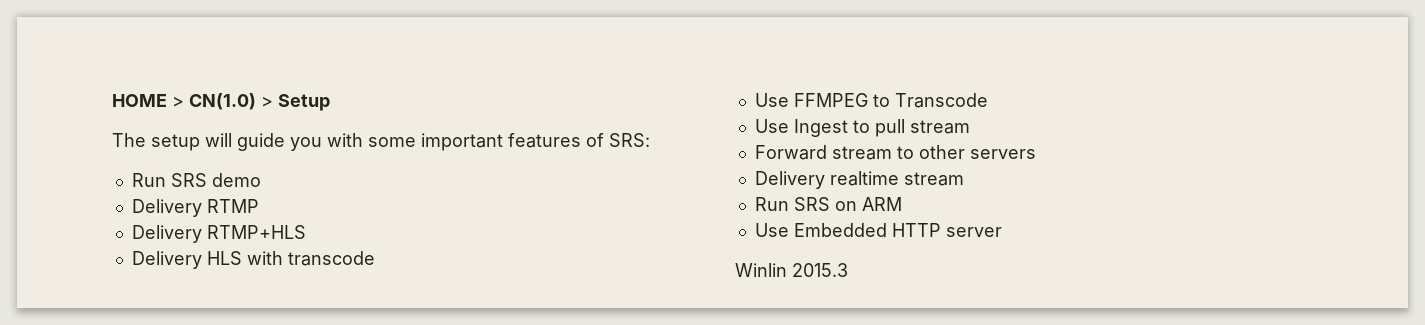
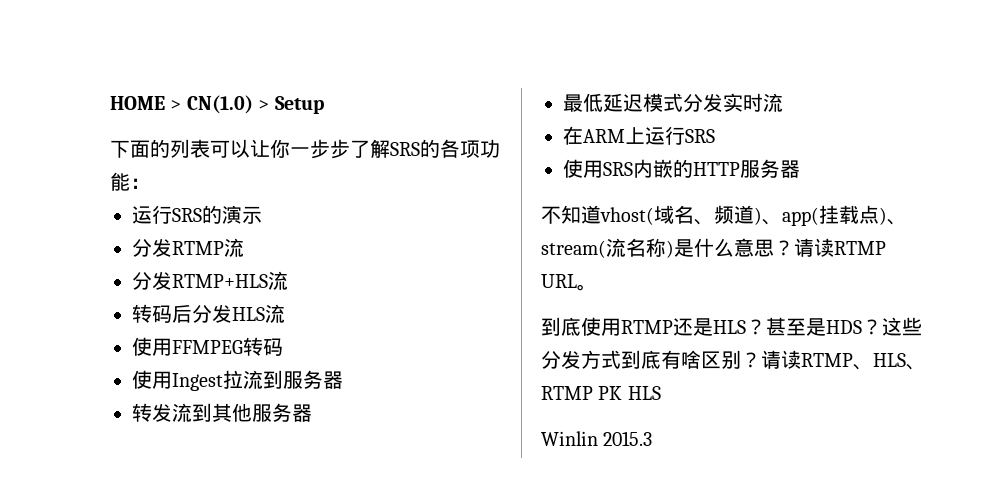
- The setup will guide you with some important features of SRS:
- Run SRS demo
- Delivery RTMP
- Delivery RTMP+HLS
- Delivery HLS with transcode
- Use FFMPEG to Transcode
- Use Ingest to pull stream
- Forward stream to other servers
- Delivery realtime stream
- Run SRS on ARM
- Use Embedded HTTP server
+ 下面的列表可以让你一步步了解SRS的各项功能：
+ 运行SRS的演示
+ 分发RTMP流
+ 分发RTMP+HLS流
+ 转码后分发HLS流
+ 使用FFMPEG转码
+ 使用Ingest拉流到服务器
+ 转发流到其他服务器
+ 最低延迟模式分发实时流
+ 在ARM上运行SRS
+ 使用SRS内嵌的HTTP服务器
+ 不知道vhost(域名、频道)、app(挂载点)、stream(流名称)是什么意思？请读RTMP URL。
+ 到底使用RTMP还是HLS？甚至是HDS？这些分发方式到底有啥区别？请读RTMP、HLS、RTMP PK HLS

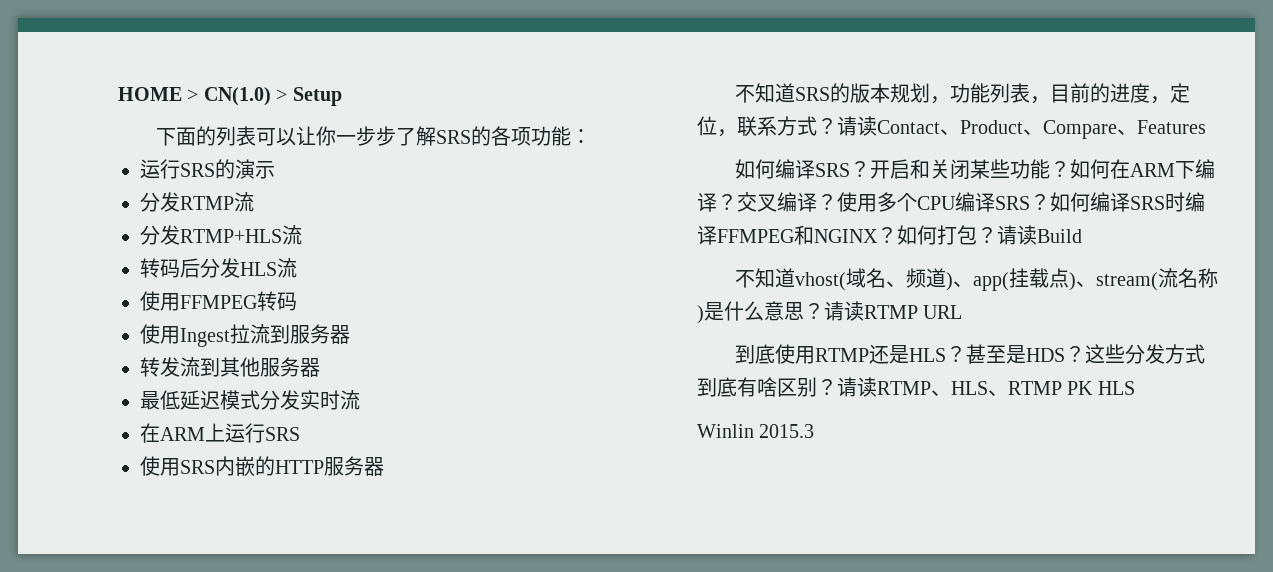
+ 不知道SRS的版本规划，功能列表，目前的进度，定位，联系方式？请读Contact、Product、Compare、Features
+ 如何编译SRS？开启和关闭某些功能？如何在ARM下编译？交叉编译？使用多个CPU编译SRS？如何编译SRS时编译FFMPEG和NGINX？如何打包？请读Build
- 请读RTMP URL。
+ 请读RTMP URL

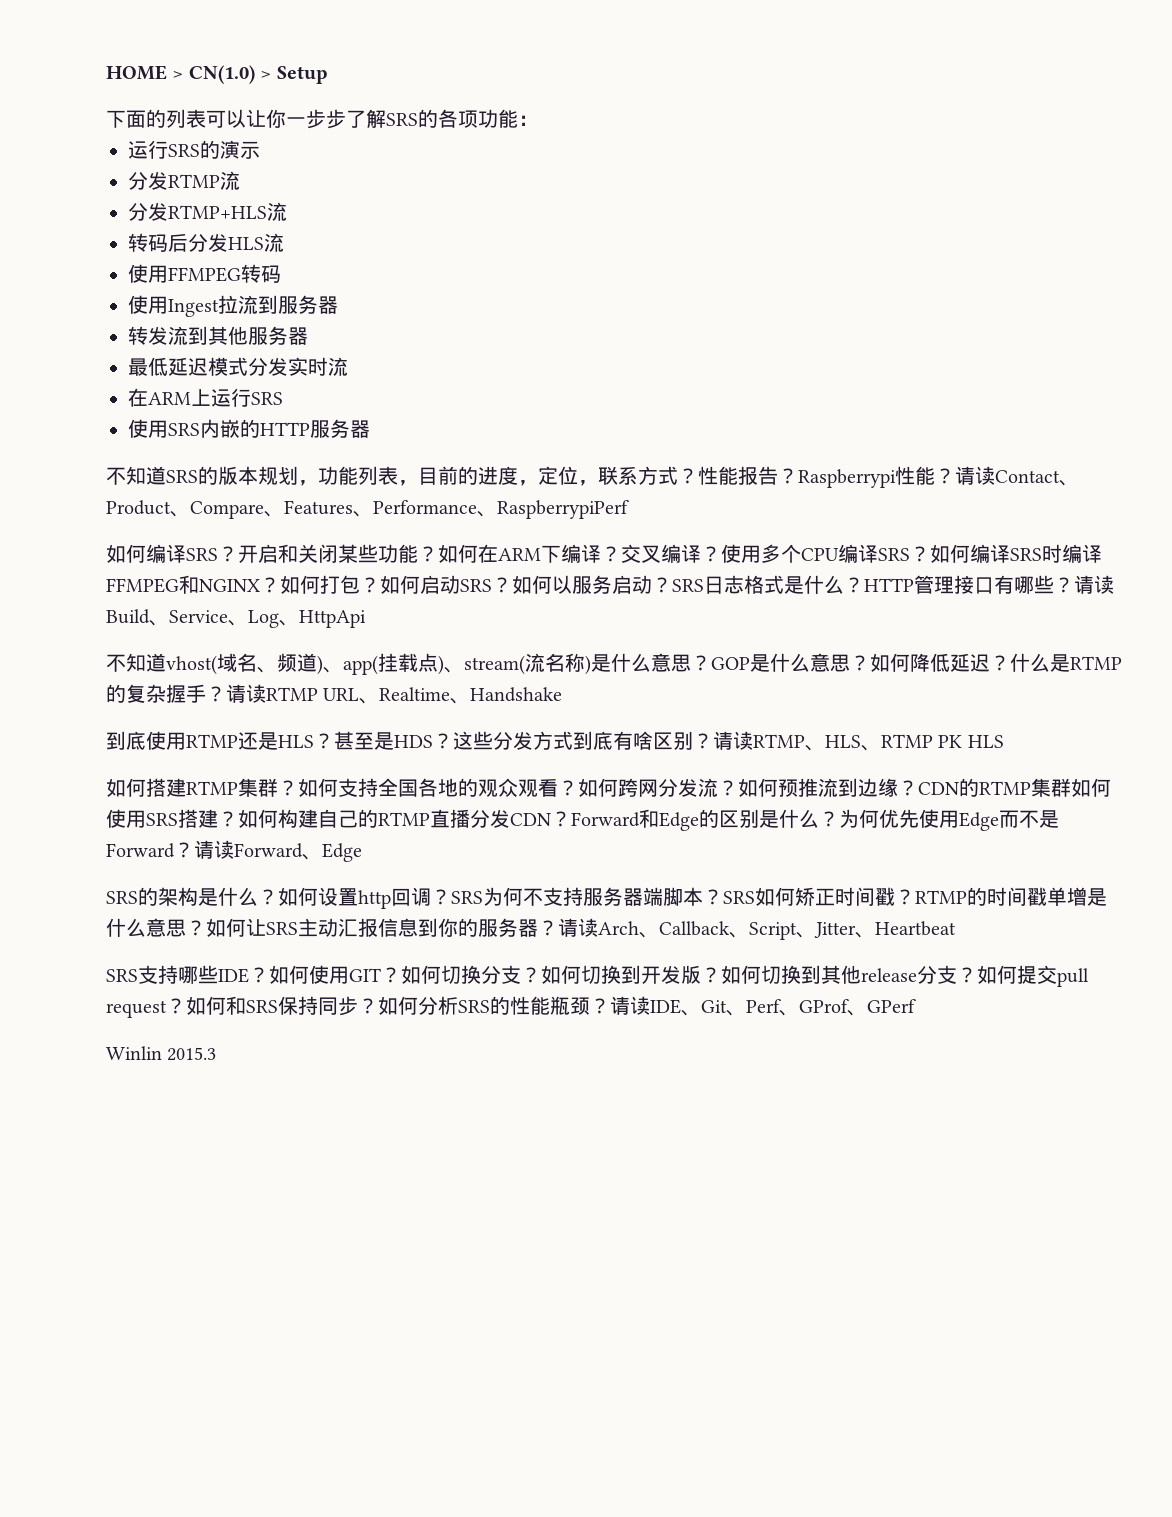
+ 性能报告？Raspberrypi性能？
- 请读Contact、Product、Compare、Features
+ 请读Contact、Product、Compare、Features、Performance、RaspberrypiPerf
- 请读Build
+ 如何启动SRS？如何以服务启动？SRS日志格式是什么？HTTP管理接口有哪些？请读Build、Service、Log、HttpApi
+ GOP是什么意思？如何降低延迟？什么是RTMP的复杂握手？
- 请读RTMP URL
+ 请读RTMP URL、Realtime、Handshake
+ 如何搭建RTMP集群？如何支持全国各地的观众观看？如何跨网分发流？如何预推流到边缘？CDN的RTMP集群如何使用SRS搭建？如何构建自己的RTMP直播分发CDN？Forward和Edge的区别是什么？为何优先使用Edge而不是Forward？请读Forward、Edge
+ SRS的架构是什么？如何设置http回调？SRS为何不支持服务器端脚本？SRS如何矫正时间戳？RTMP的时间戳单增是什么意思？如何让SRS主动汇报信息到你的服务器？请读Arch、Callback、Script、Jitter、Heartbeat
+ SRS支持哪些IDE？如何使用GIT？如何切换分支？如何切换到开发版？如何切换到其他release分支？如何提交pull request？如何和SRS保持同步？如何分析SRS的性能瓶颈？请读IDE、Git、Perf、GProf、GPerf

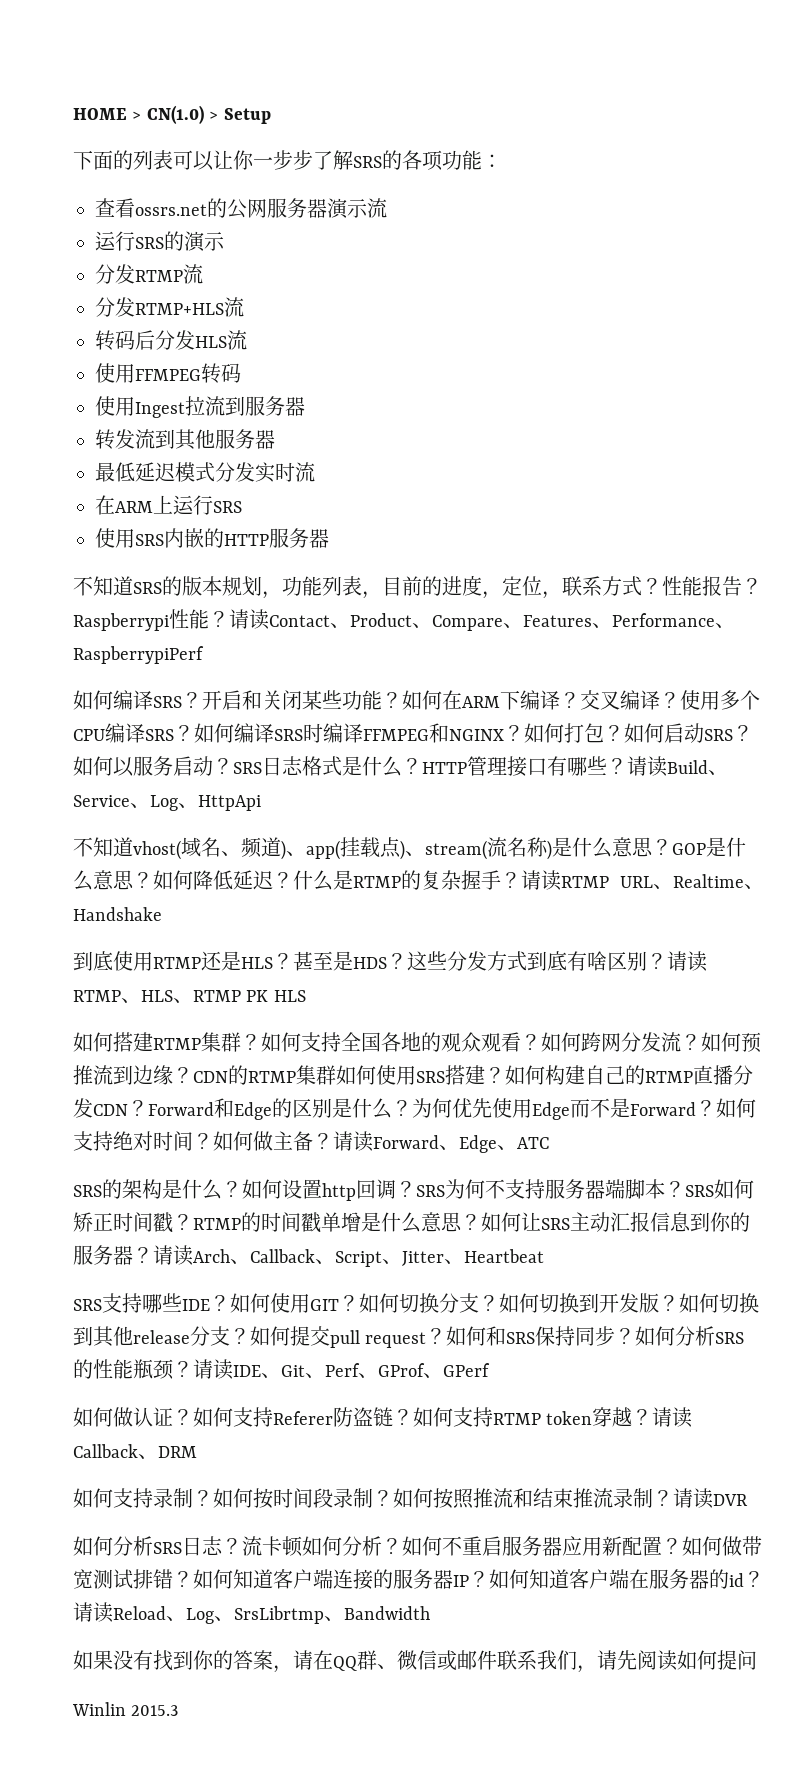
+ 查看ossrs.net的公网服务器演示流
+ 如何支持绝对时间？如何做主备？
- 请读Forward、Edge
+ 请读Forward、Edge、ATC
+ 如何做认证？如何支持Referer防盗链？如何支持RTMP token穿越？请读Callback、DRM
+ 如何支持录制？如何按时间段录制？如何按照推流和结束推流录制？请读DVR
+ 如何分析SRS日志？流卡顿如何分析？如何不重启服务器应用新配置？如何做带宽测试排错？如何知道客户端连接的服务器IP？如何知道客户端在服务器的id？请读Reload、Log、SrsLibrtmp、Bandwidth
+ 如果没有找到你的答案，请在QQ群、微信或邮件联系我们，请先阅读如何提问

